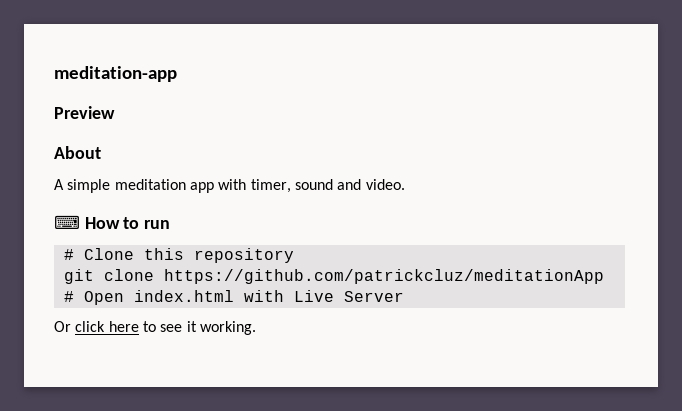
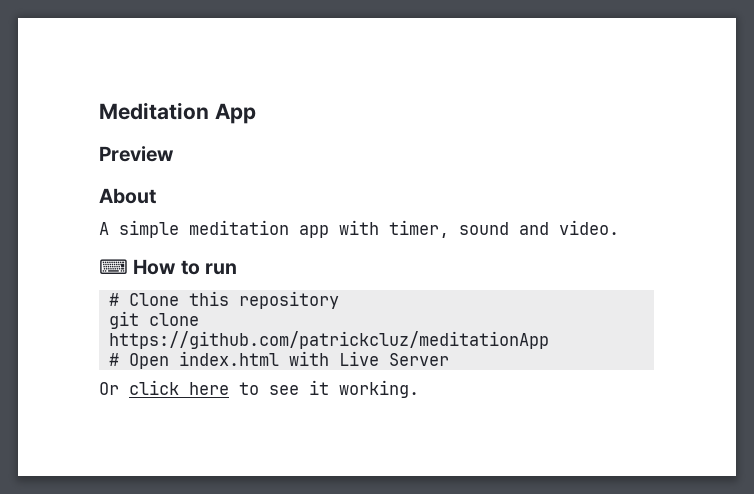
- meditation-app
+ Meditation App

